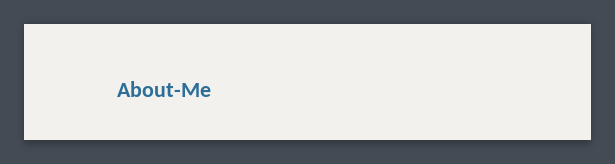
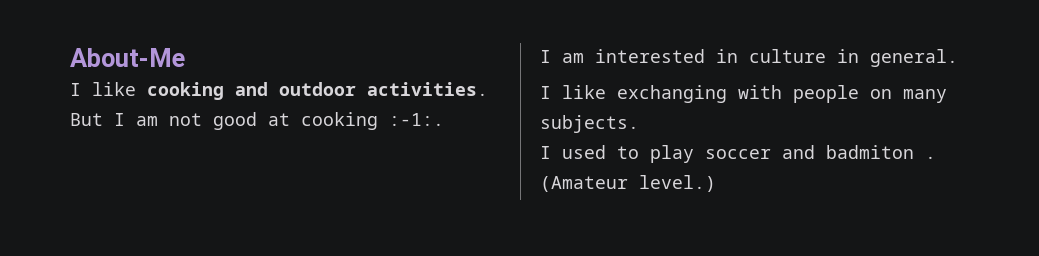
+ I like cooking and outdoor activities. But I am not good at cooking :-1:.
+ I am interested in culture in general.
+ I like exchanging with people on many subjects.
+ I used to play soccer and badmiton . (Amateur level.)

